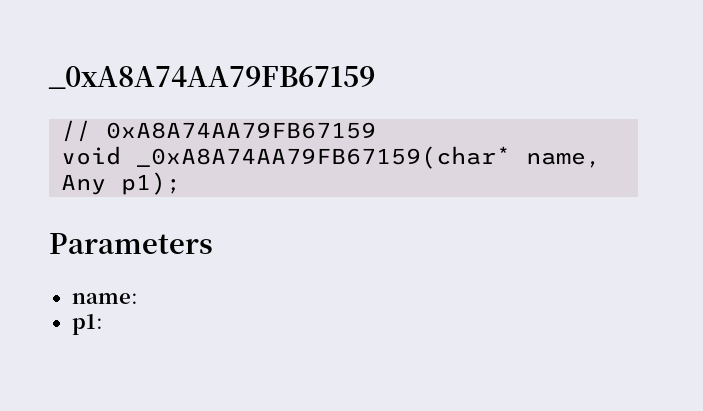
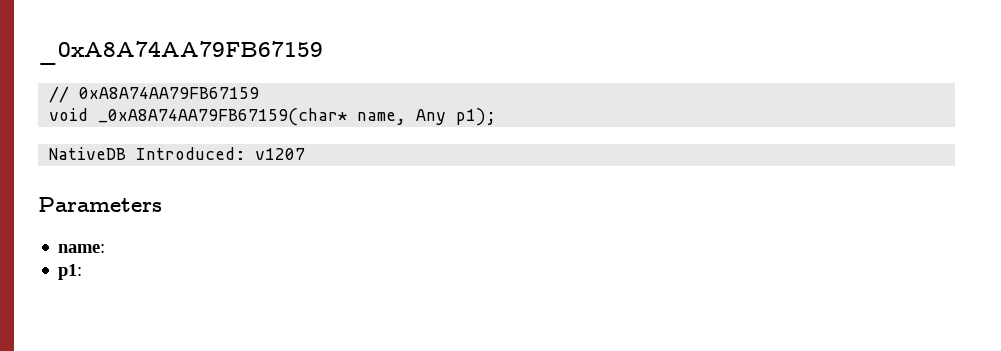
+ NativeDB Introduced: v1207

